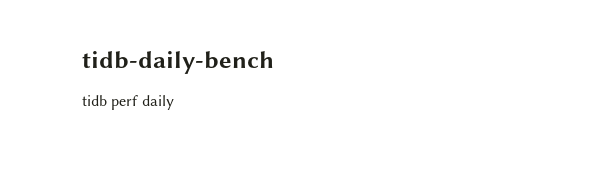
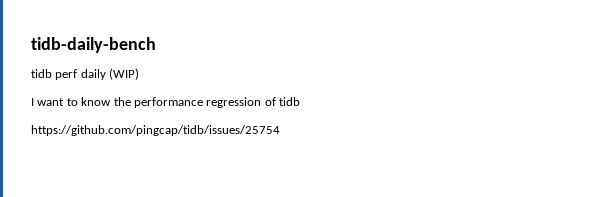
- tidb perf daily
+ tidb perf daily (WIP)
+ I want to know the performance regression of tidb
+ https://github.com/pingcap/tidb/issues/25754

